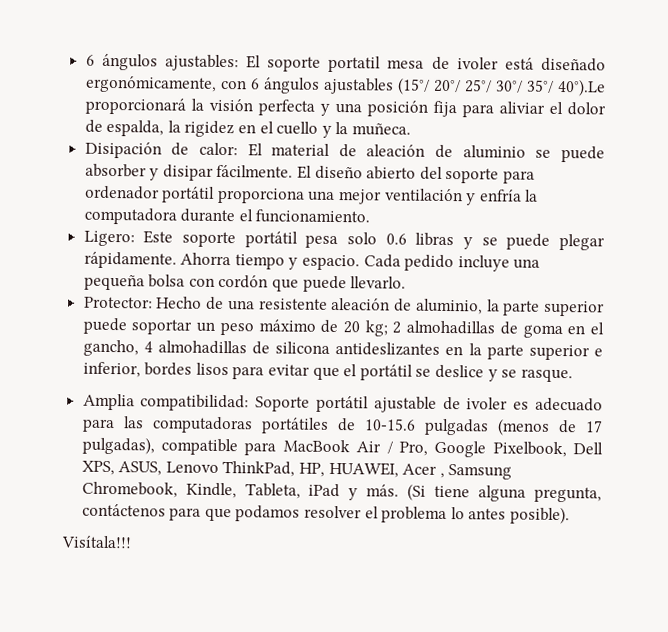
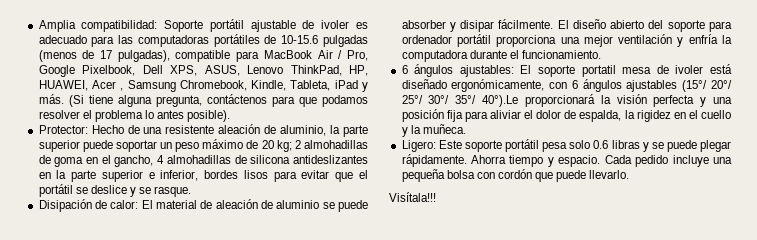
- 6 ángulos ajustables: El soporte portatil mesa de ivoler está diseñado ergonómicamente, con 6 ángulos ajustables (15°/ 20°/ 25°/ 30°/ 35°/ 40°).Le proporcionará la visión perfecta y una posición fija para aliviar el dolor de espalda, la rigidez en el cuello y la muñeca.
- Disipación de calor: El material de aleación de aluminio se puede absorber y disipar fácilmente. El diseño abierto del soporte para ordenador portátil proporciona una mejor ventilación y enfría la computadora durante el funcionamiento.
- Ligero: Este soporte portátil pesa solo 0.6 libras y se puede plegar rápidamente. Ahorra tiempo y espacio. Cada pedido incluye una pequeña bolsa con cordón que puede llevarlo.
- Protector: Hecho de una resistente aleación de aluminio, la parte superior puede soportar un peso máximo de 20 kg; 2 almohadillas de goma en el gancho, 4 almohadillas de silicona antideslizantes en la parte superior e inferior, bordes lisos para evitar que el portátil se deslice y se rasque.
+ Protector: Hecho de una resistente aleación de aluminio, la parte superior puede soportar un peso máximo de 20 kg; 2 almohadillas de goma en el gancho, 4 almohadillas de silicona antideslizantes en la parte superior e inferior, bordes lisos para evitar que el portátil se deslice y se rasque.
+ Disipación de calor: El material de aleación de aluminio se puede absorber y disipar fácilmente. El diseño abierto del soporte para ordenador portátil proporciona una mejor ventilación y enfría la computadora durante el funcionamiento.
+ 6 ángulos ajustables: El soporte portatil mesa de ivoler está diseñado ergonómicamente, con 6 ángulos ajustables (15°/ 20°/ 25°/ 30°/ 35°/ 40°).Le proporcionará la visión perfecta y una posición fija para aliviar el dolor de espalda, la rigidez en el cuello y la muñeca.
+ Ligero: Este soporte portátil pesa solo 0.6 libras y se puede plegar rápidamente. Ahorra tiempo y espacio. Cada pedido incluye una pequeña bolsa con cordón que puede llevarlo.

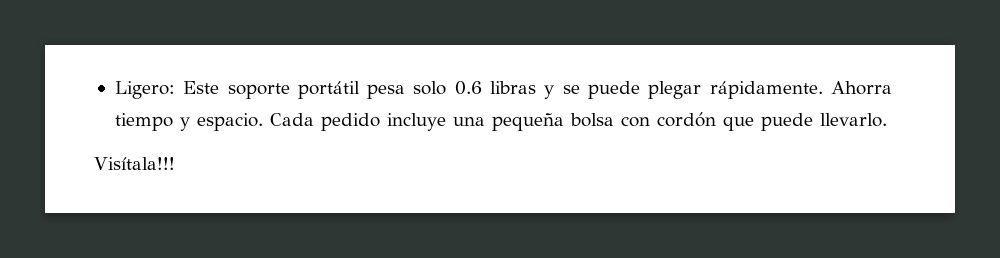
- Amplia compatibilidad: Soporte portátil ajustable de ivoler es adecuado para las computadoras portátiles de 10-15.6 pulgadas (menos de 17 pulgadas), compatible para MacBook Air / Pro, Google Pixelbook, Dell XPS, ASUS, Lenovo ThinkPad, HP, HUAWEI, Acer , Samsung Chromebook, Kindle, Tableta, iPad y más. (Si tiene alguna pregunta, contáctenos para que podamos resolver el problema lo antes posible).
- Protector: Hecho de una resistente aleación de aluminio, la parte superior puede soportar un peso máximo de 20 kg; 2 almohadillas de goma en el gancho, 4 almohadillas de silicona antideslizantes en la parte superior e inferior, bordes lisos para evitar que el portátil se deslice y se rasque.
- Disipación de calor: El material de aleación de aluminio se puede absorber y disipar fácilmente. El diseño abierto del soporte para ordenador portátil proporciona una mejor ventilación y enfría la computadora durante el funcionamiento.
- 6 ángulos ajustables: El soporte portatil mesa de ivoler está diseñado ergonómicamente, con 6 ángulos ajustables (15°/ 20°/ 25°/ 30°/ 35°/ 40°).Le proporcionará la visión perfecta y una posición fija para aliviar el dolor de espalda, la rigidez en el cuello y la muñeca.

